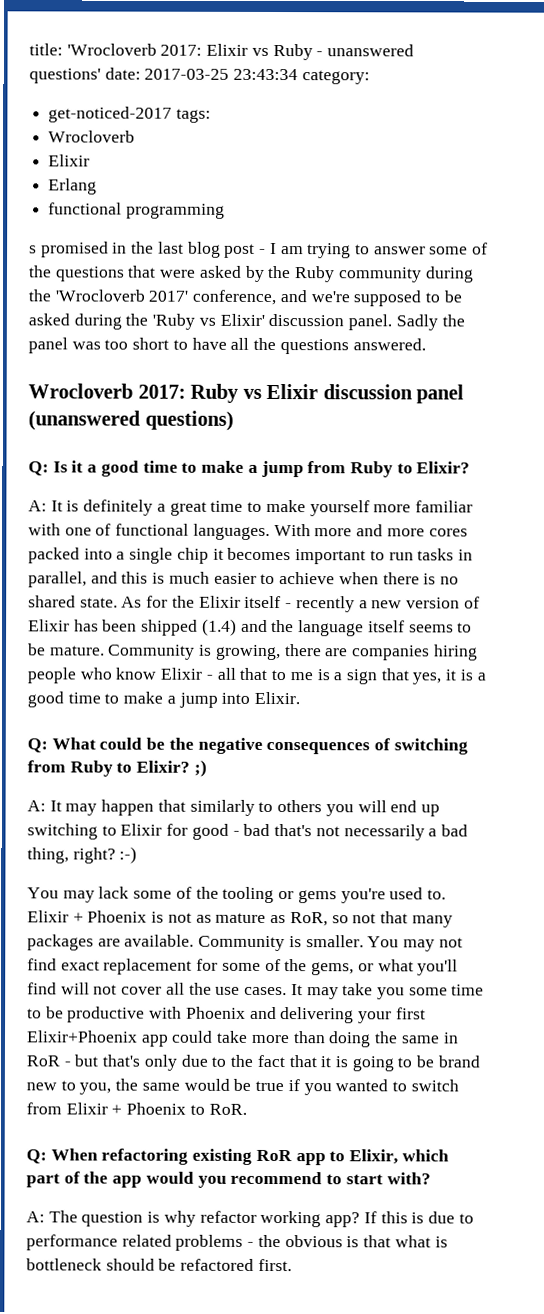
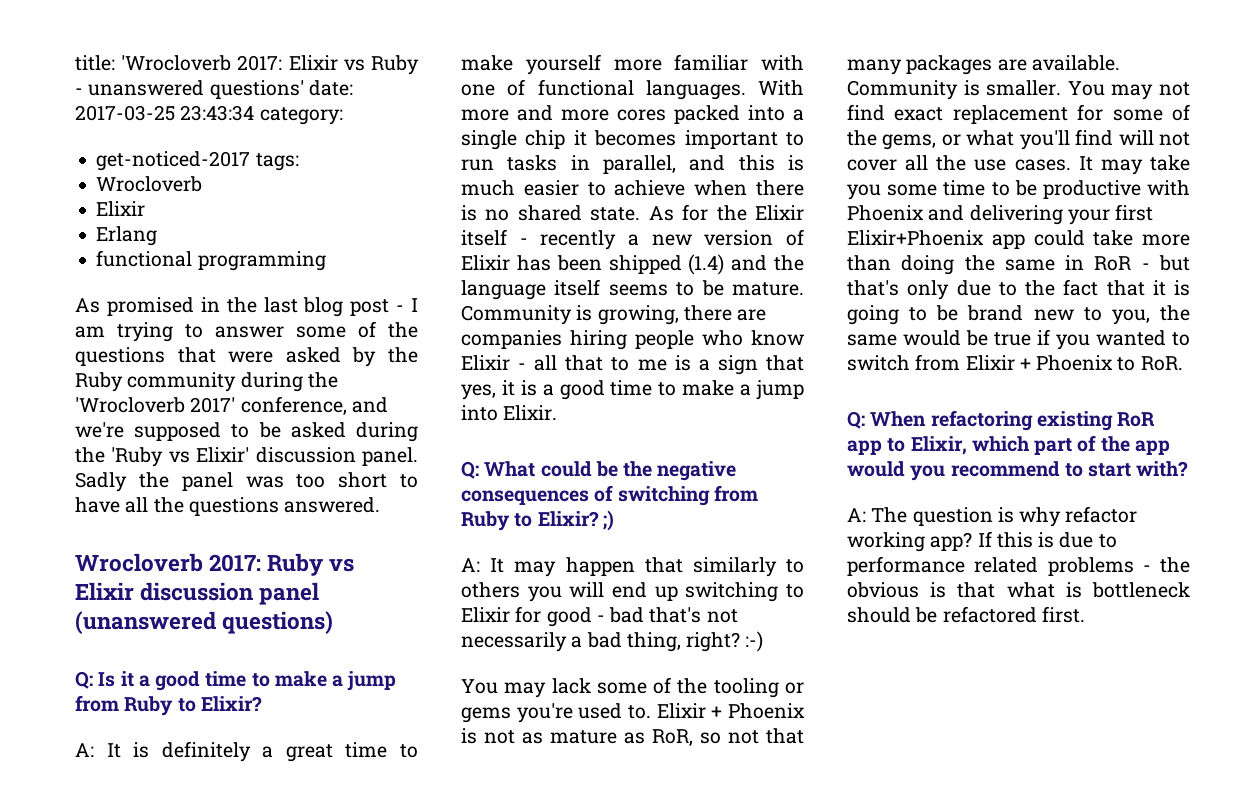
- s promised in the last blog post - I am trying to answer some of the questions that were asked by the Ruby community during the 'Wrocloverb 2017' conference, and we're supposed to be asked during the 'Ruby vs Elixir' discussion panel.
+ As promised in the last blog post - I am trying to answer some of the questions that were asked by the Ruby community during the 'Wrocloverb 2017' conference, and we're supposed to be asked during the 'Ruby vs Elixir' discussion panel.

